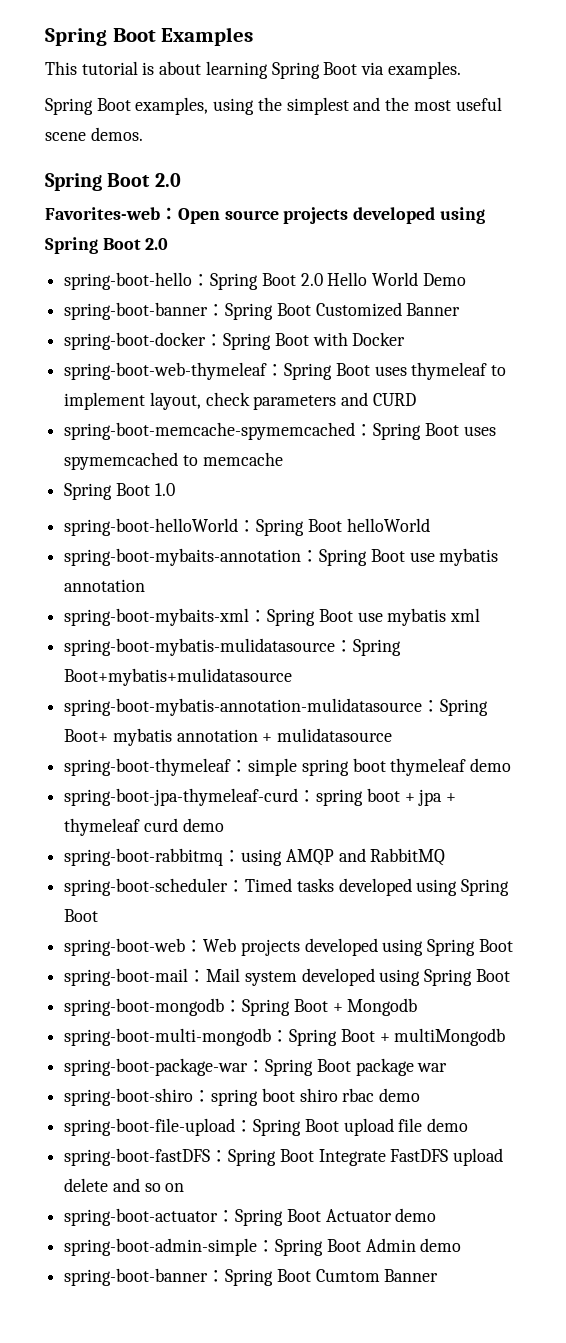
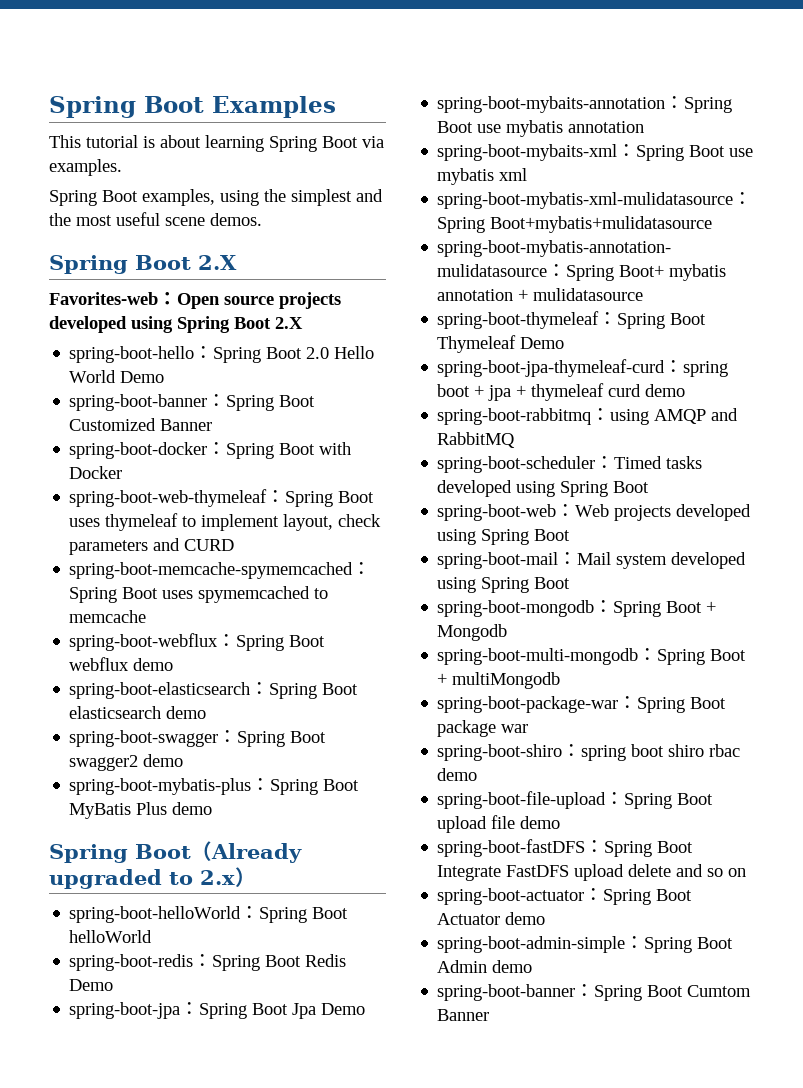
  Spring Boot examples, using the simplest and the most useful scene demos.
- Spring Boot 2.0
+ Spring Boot 2.X
- Favorites-web：Open source projects developed using Spring Boot 2.0
+ Favorites-web：Open source projects developed using Spring Boot 2.X
- Spring Boot 1.0
+ spring-boot-webflux：Spring Boot webflux demo
+ spring-boot-elasticsearch：Spring Boot elasticsearch demo
+ spring-boot-swagger：Spring Boot swagger2 demo
+ spring-boot-mybatis-plus：Spring Boot MyBatis Plus demo
+ Spring Boot（Already upgraded to 2.x）
+ spring-boot-redis：Spring Boot Redis Demo
+ spring-boot-jpa：Spring Boot Jpa Demo
- spring-boot-mybatis-mulidatasource：Spring Boot+mybatis+mulidatasource
+ spring-boot-mybatis-xml-mulidatasource：Spring Boot+mybatis+mulidatasource
- spring-boot-thymeleaf：simple spring boot thymeleaf demo
+ spring-boot-thymeleaf：Spring Boot Thymeleaf Demo

